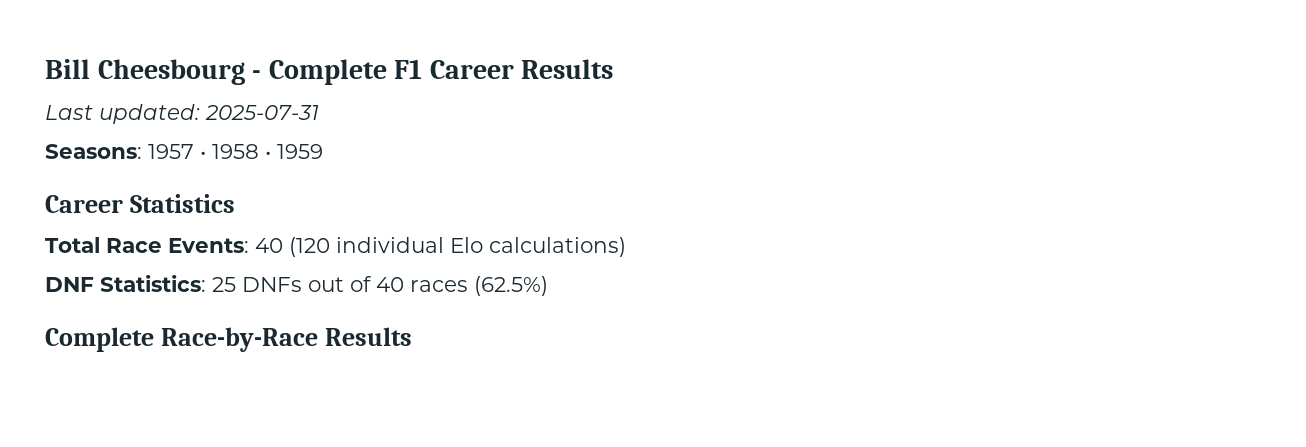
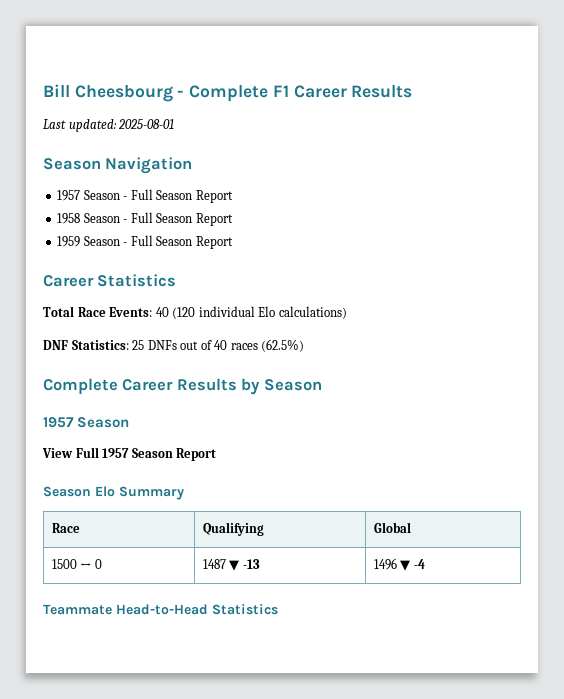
- Last updated: 2025-07-31
- Seasons: 1957 • 1958 • 1959
+ Last updated: 2025-08-01
+ Season Navigation
+ 1957 Season - Full Season Report
+ 1958 Season - Full Season Report
+ 1959 Season - Full Season Report
- Complete Race-by-Race Results
+ Complete Career Results by Season
+ 1957 Season
+ View Full 1957 Season Report
+ Season Elo Summary
+ Race | Qualifying | Global
+ 1500 ↔ 0 | 1487 ▼ -13 | 1496 ▼ -4
+ Teammate Head-to-Head Statistics

